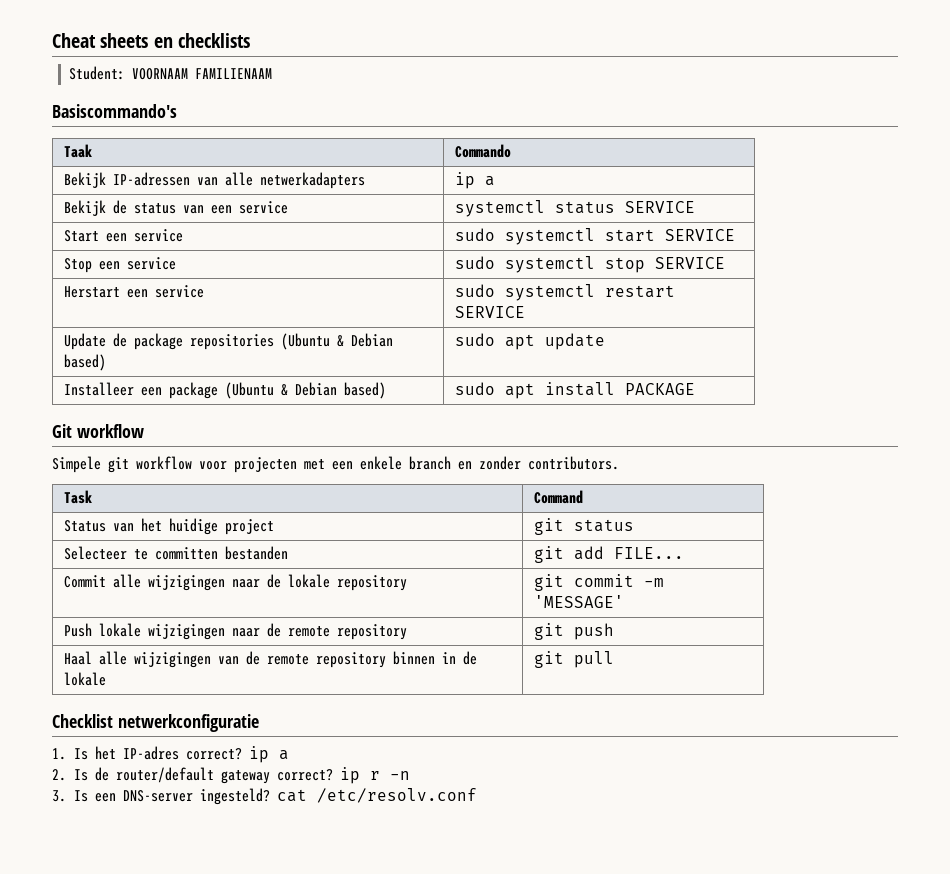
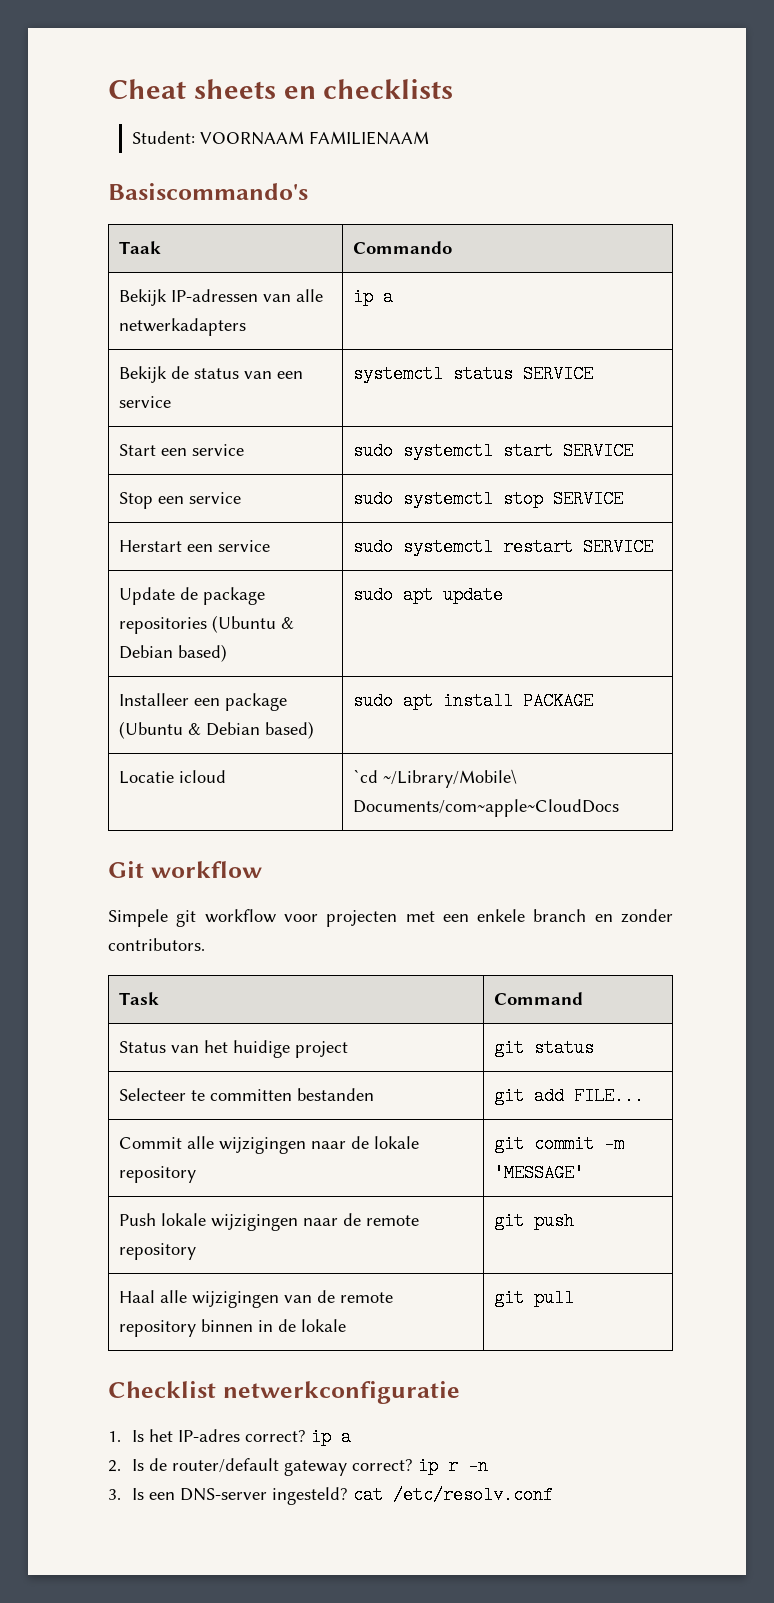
+ Locatie icloud | `cd ~/Library/Mobile\ Documents/com~apple~CloudDocs

